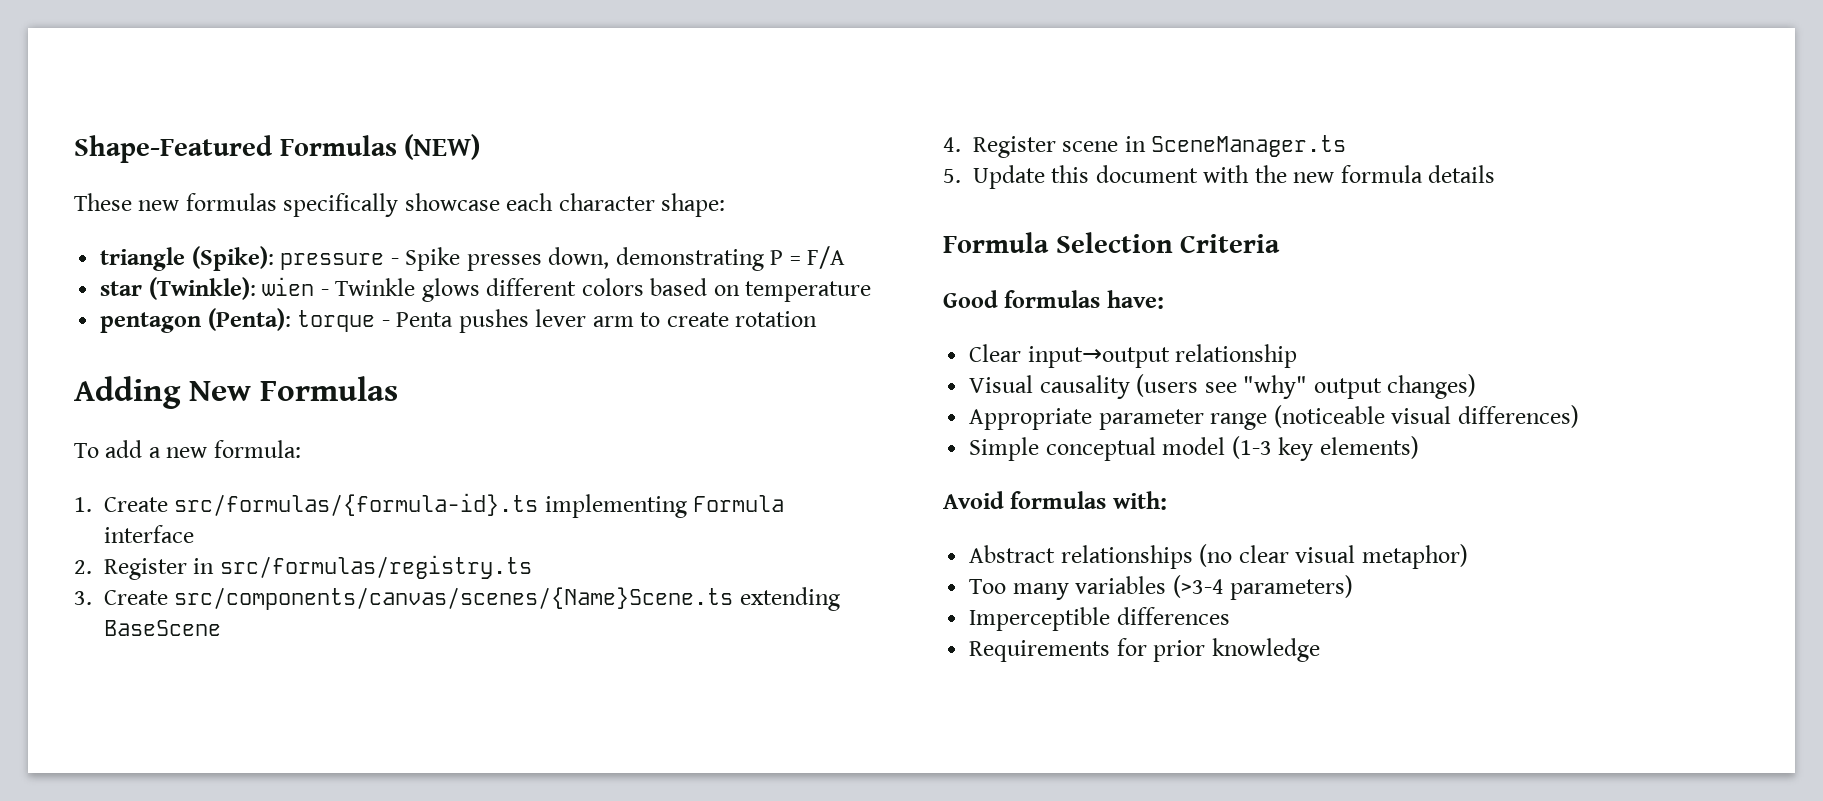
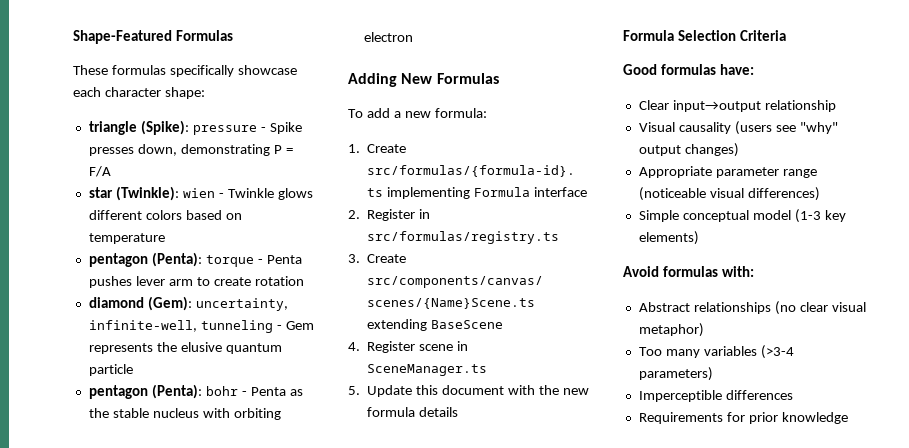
- Shape-Featured Formulas (NEW)
+ Shape-Featured Formulas
- These new formulas specifically showcase each character shape:
+ These formulas specifically showcase each character shape:
+ diamond (Gem): uncertainty, infinite-well, tunneling - Gem represents the elusive quantum particle
+ pentagon (Penta): bohr - Penta as the stable nucleus with orbiting electron

